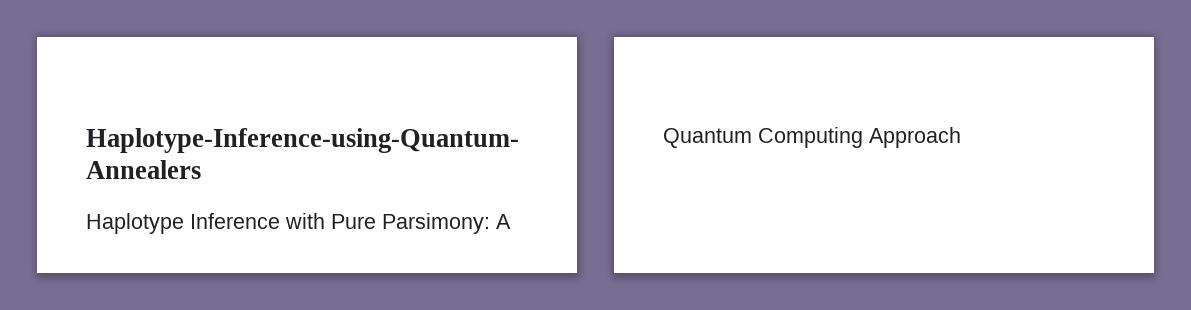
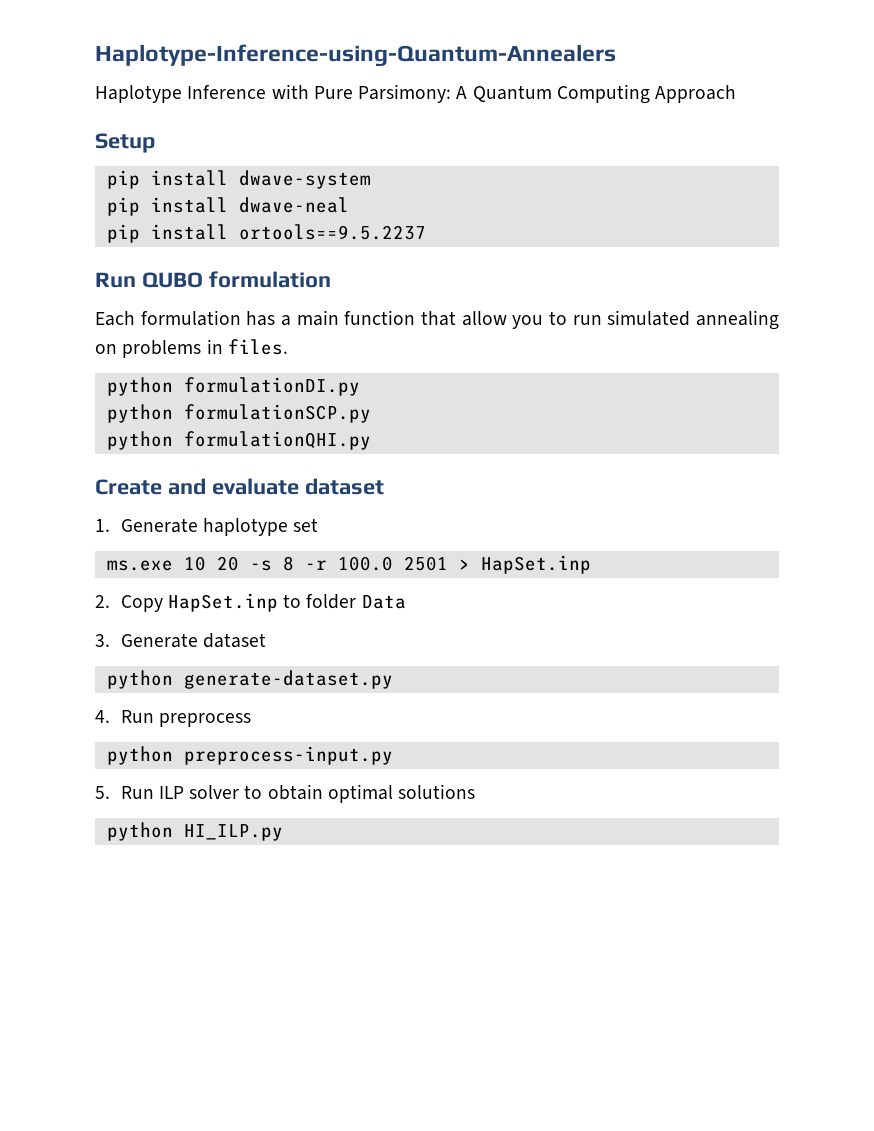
+ Setup
+ pip install dwave-system
+ pip install dwave-neal
+ pip install ortools==9.5.2237
+ Run QUBO formulation
+ Each formulation has a main function that allow you to run simulated annealing on problems in files.
+ python formulationDI.py
+ python formulationSCP.py
+ python formulationQHI.py
+ Create and evaluate dataset
+ 1. Generate haplotype set
+ ms.exe 10 20 -s 8 -r 100.0 2501 > HapSet.inp
+ 2. Copy HapSet.inp to folder Data
+ 3. Generate dataset
+ python generate-dataset.py
+ 4. Run preprocess
+ python preprocess-input.py
+ 5. Run ILP solver to obtain optimal solutions
+ python HI_ILP.py

